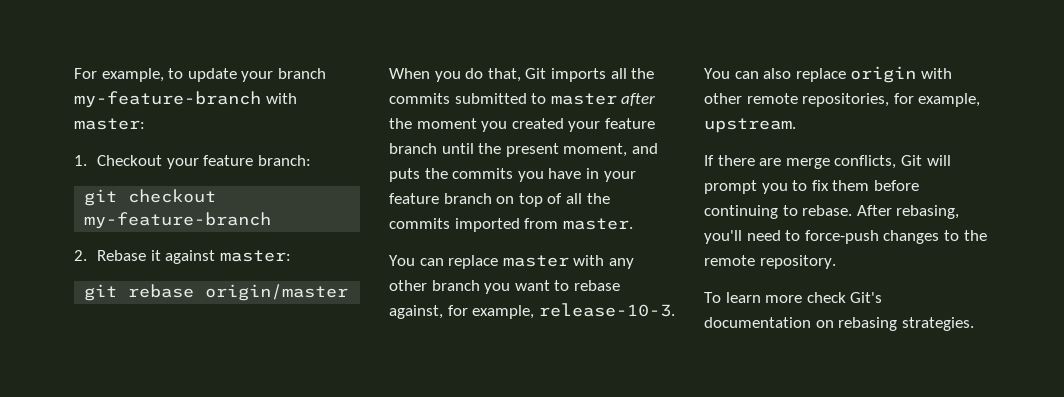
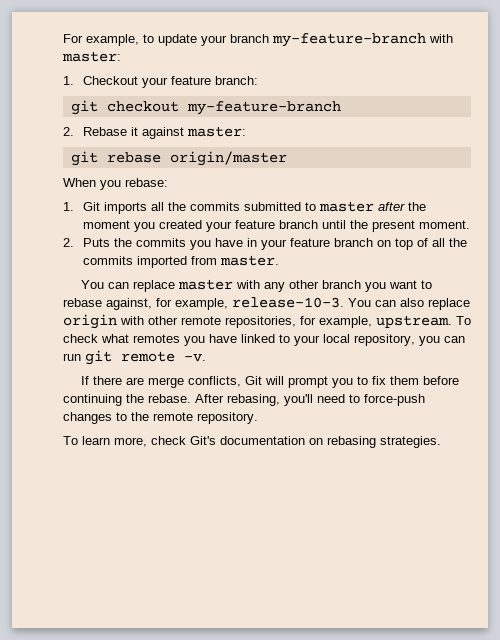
- When you do that, Git imports all the commits submitted to master after the moment you created your feature branch until the present moment, and puts the commits you have in your feature branch on top of all the commits imported from master.
+ When you rebase:
+ 1. Git imports all the commits submitted to master after the moment you created your feature branch until the present moment.
+ 2. Puts the commits you have in your feature branch on top of all the commits imported from master.
+ To check what remotes you have linked to your local repository, you can run git remote -v.
- If there are merge conflicts, Git will prompt you to fix them before continuing to rebase.
+ If there are merge conflicts, Git will prompt you to fix them before continuing the rebase.
- To learn more check Git's documentation on rebasing strategies.
+ To learn more, check Git's documentation on rebasing strategies.

